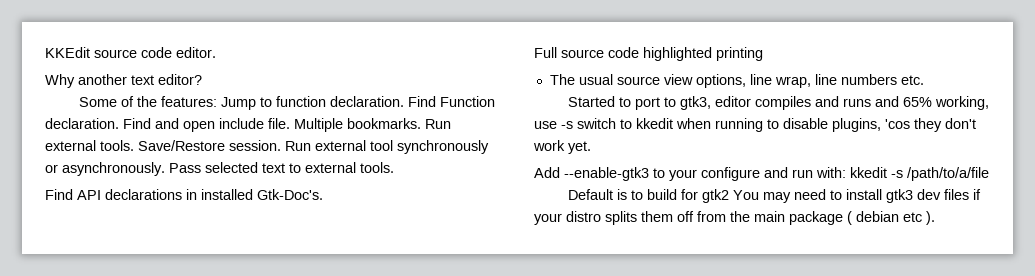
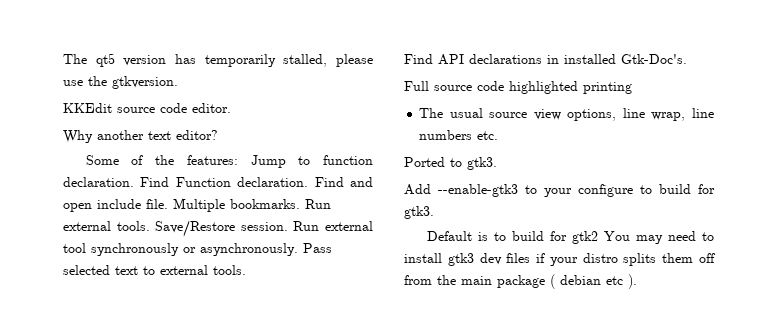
+ The qt5 version has temporarily stalled, please use the gtkversion.
- Started to port to gtk3, editor compiles and runs and 65% working, use -s switch to kkedit when running to disable plugins, 'cos they don't work yet.
+ Ported to gtk3.
- Add --enable-gtk3 to your configure and run with: kkedit -s /path/to/a/file
+ Add --enable-gtk3 to your configure to build for gtk3.

